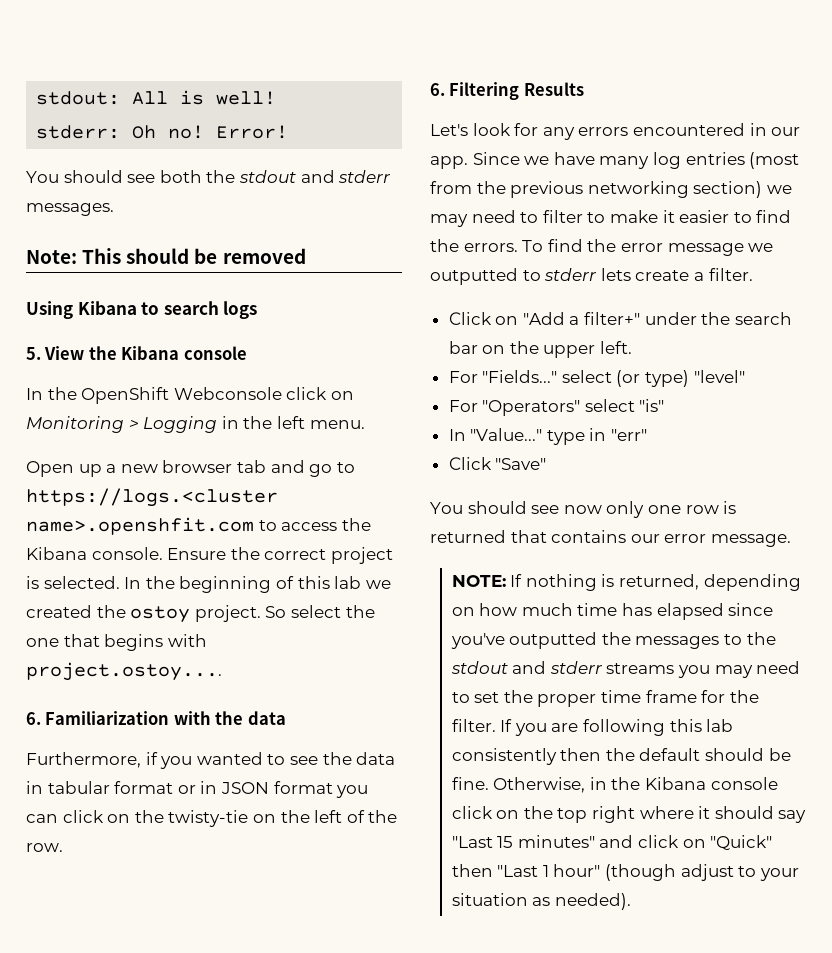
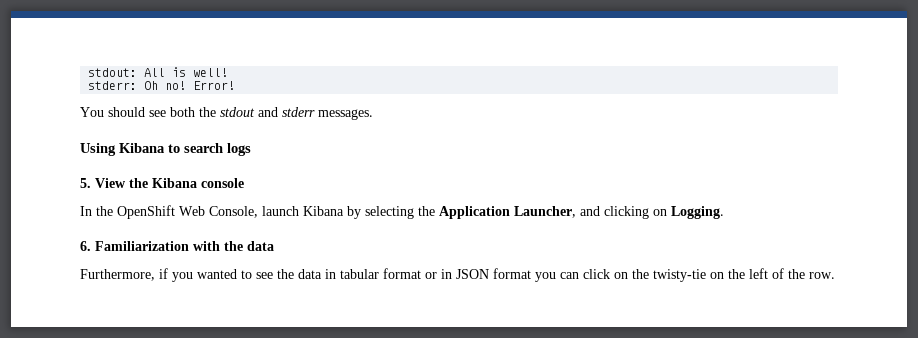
- Note: This should be removed
- In the OpenShift Webconsole click on Monitoring > Logging in the left menu.
- Open up a new browser tab and go to https://logs.<cluster name>.openshfit.com to access the Kibana console. Ensure the correct project is selected. In the beginning of this lab we created the ostoy project. So select the one that begins with project.ostoy....
+ In the OpenShift Web Console, launch Kibana by selecting the Application Launcher, and clicking on Logging.
- 6. Filtering Results
- Let's look for any errors encountered in our app. Since we have many log entries (most from the previous networking section) we may need to filter to make it easier to find the errors. To find the error message we outputted to stderr lets create a filter.
- Click on "Add a filter+" under the search bar on the upper left.
- For "Fields..." select (or type) "level"
- For "Operators" select "is"
- In "Value..." type in "err"
- Click "Save"
- You should see now only one row is returned that contains our error message.
- NOTE: If nothing is returned, depending on how much time has elapsed since you've outputted the messages to the stdout and stderr streams you may need to set the proper time frame for the filter. If you are following this lab consistently then the default should be fine. Otherwise, in the Kibana console click on the top right where it should say "Last 15 minutes" and click on "Quick" then "Last 1 hour" (though adjust to your situation as needed).

